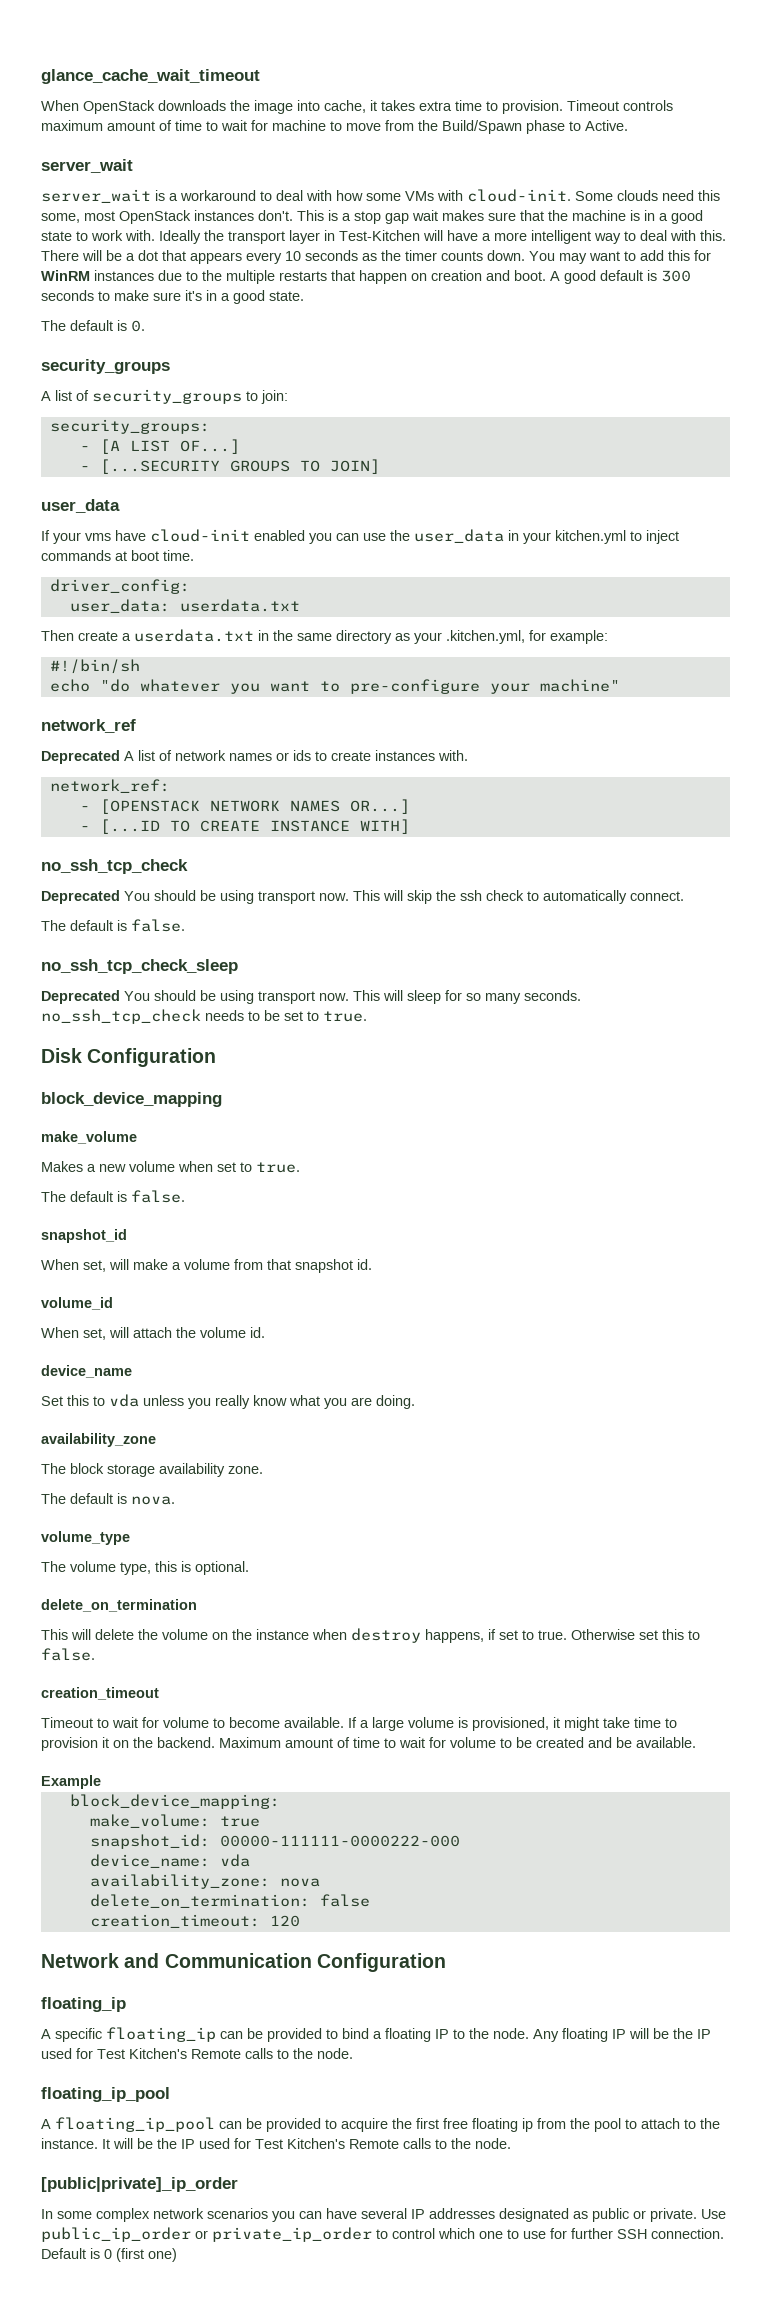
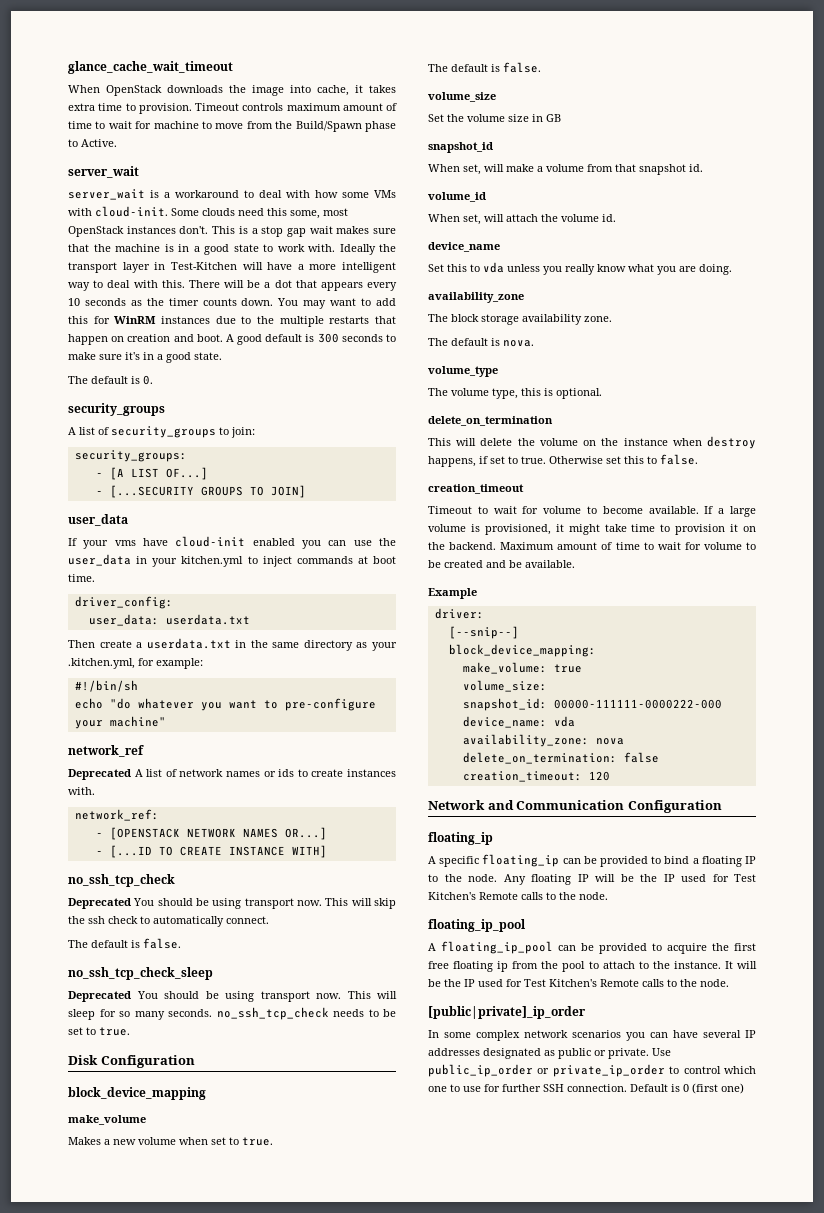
+ volume_size
+ Set the volume size in GB
+ driver:
+ [--snip--]
+ volume_size:

